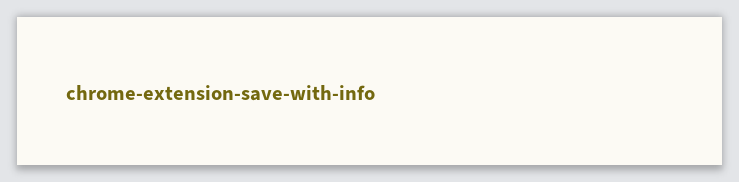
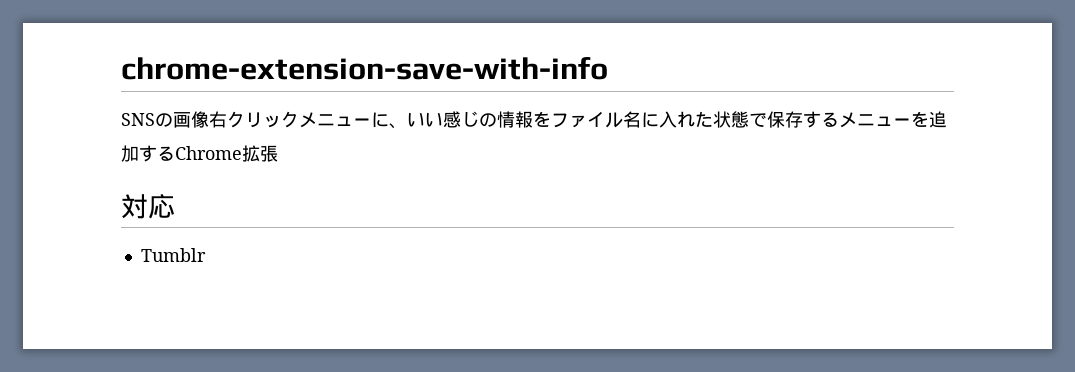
+ SNSの画像右クリックメニューに、いい感じの情報をファイル名に入れた状態で保存するメニューを追加するChrome拡張
+ 対応
+ Tumblr

